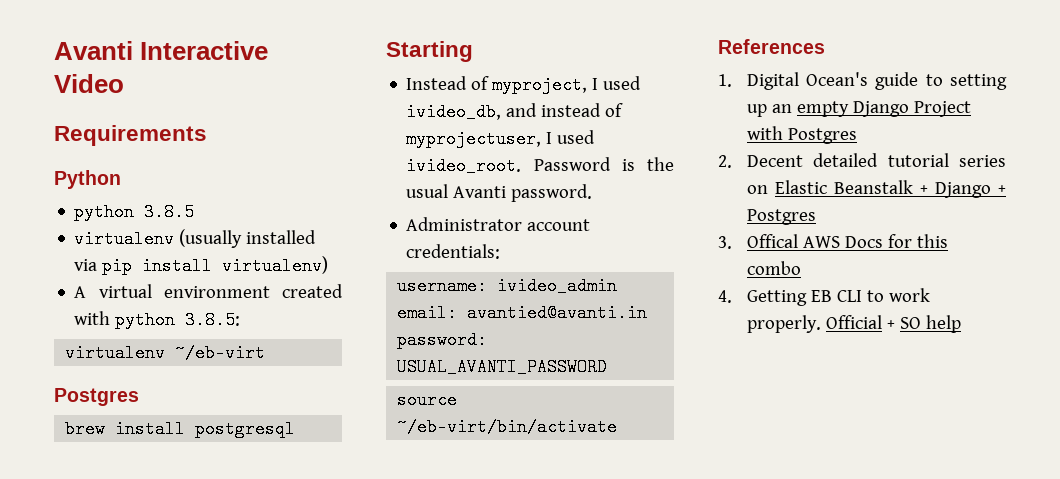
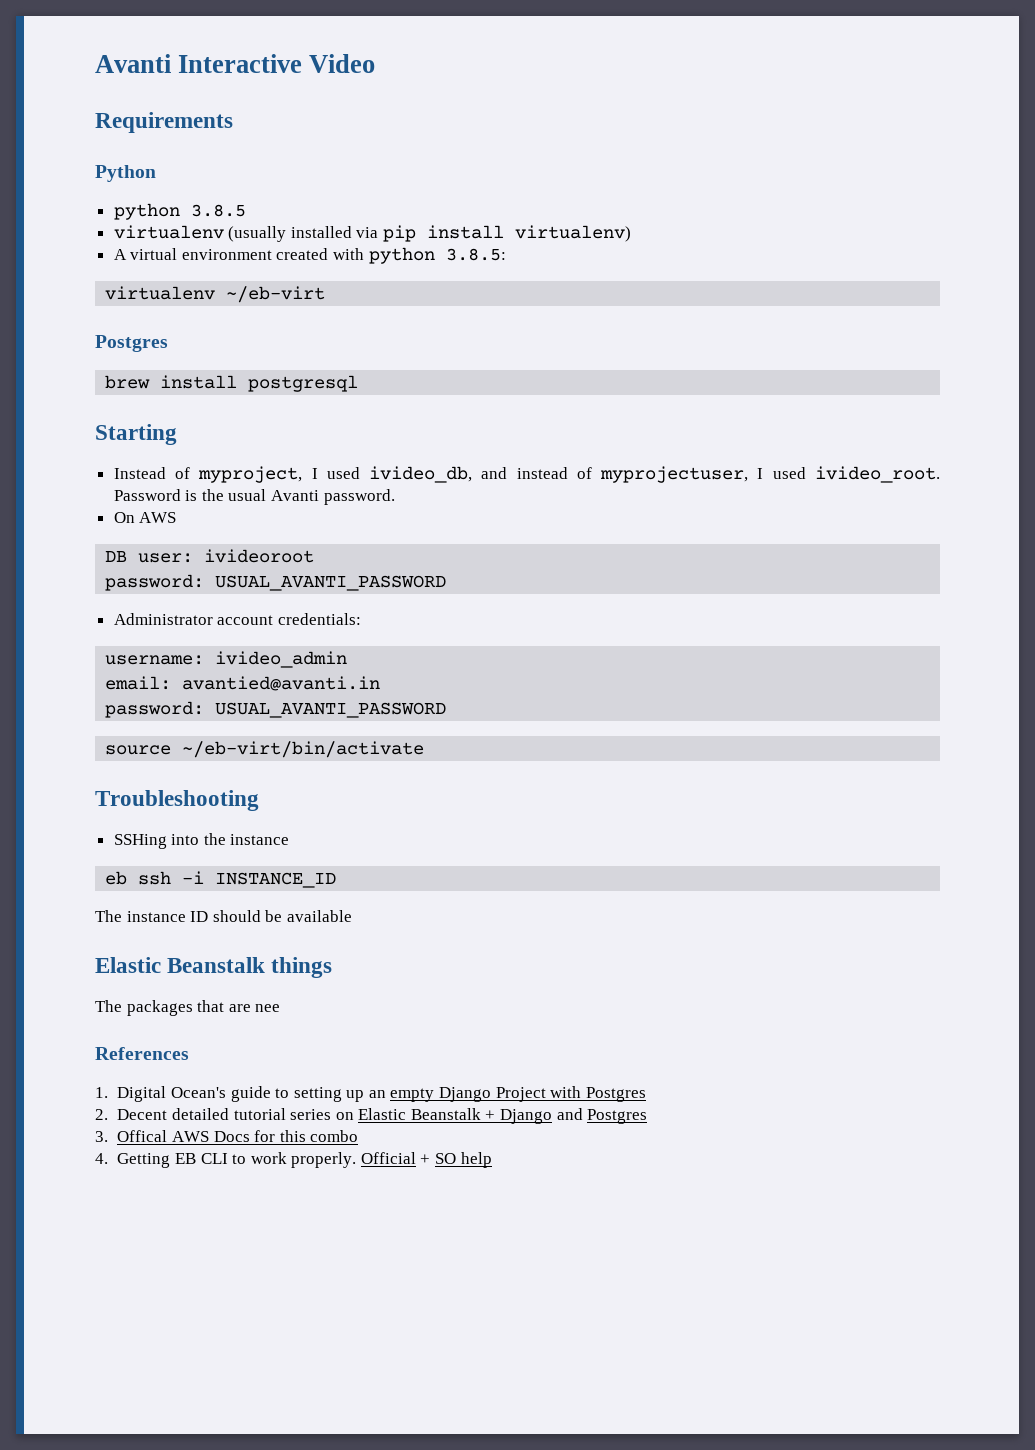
+ On AWS
+ DB user: ivideoroot
+ password: USUAL_AVANTI_PASSWORD
+ Troubleshooting
+ SSHing into the instance
+ eb ssh -i INSTANCE_ID
+ The instance ID should be available
+ Elastic Beanstalk things
+ The packages that are nee
- 2. Decent detailed tutorial series on Elastic Beanstalk + Django + Postgres
+ 2. Decent detailed tutorial series on Elastic Beanstalk + Django and Postgres

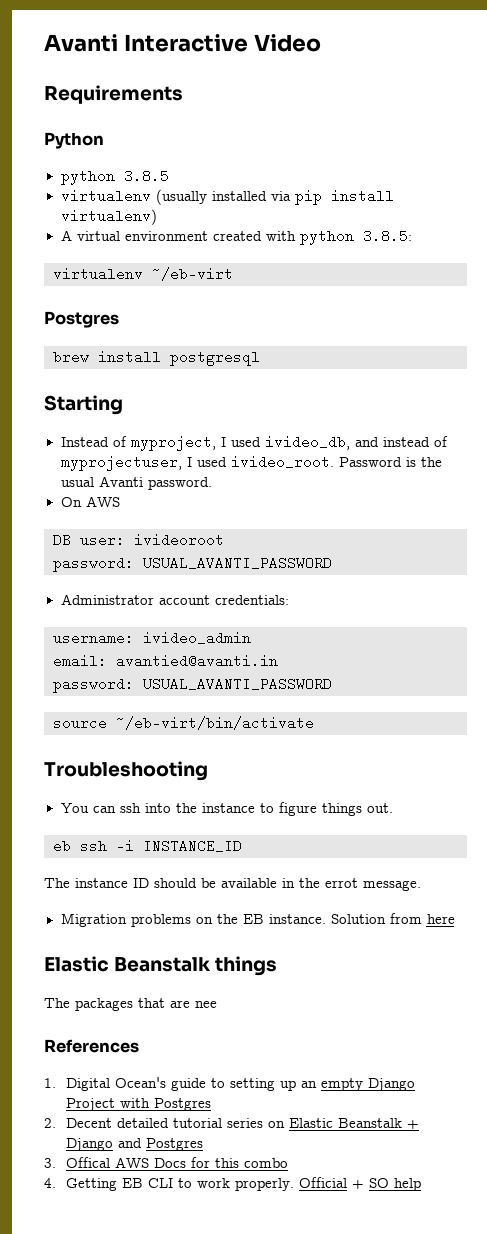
- SSHing into the instance
+ You can ssh into the instance to figure things out.
- The instance ID should be available
+ The instance ID should be available in the errot message.
+ Migration problems on the EB instance. Solution from here

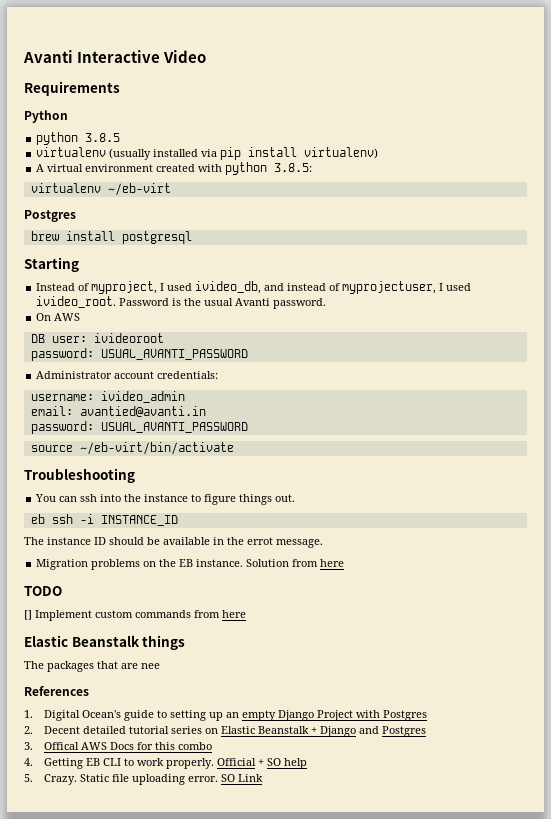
+ TODO
+ [] Implement custom commands from here
+ 5. Crazy. Static file uploading error. SO Link

